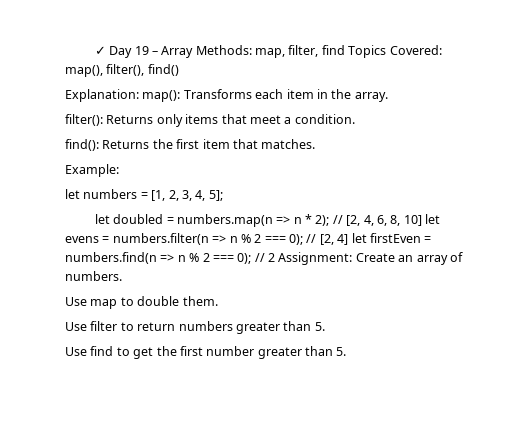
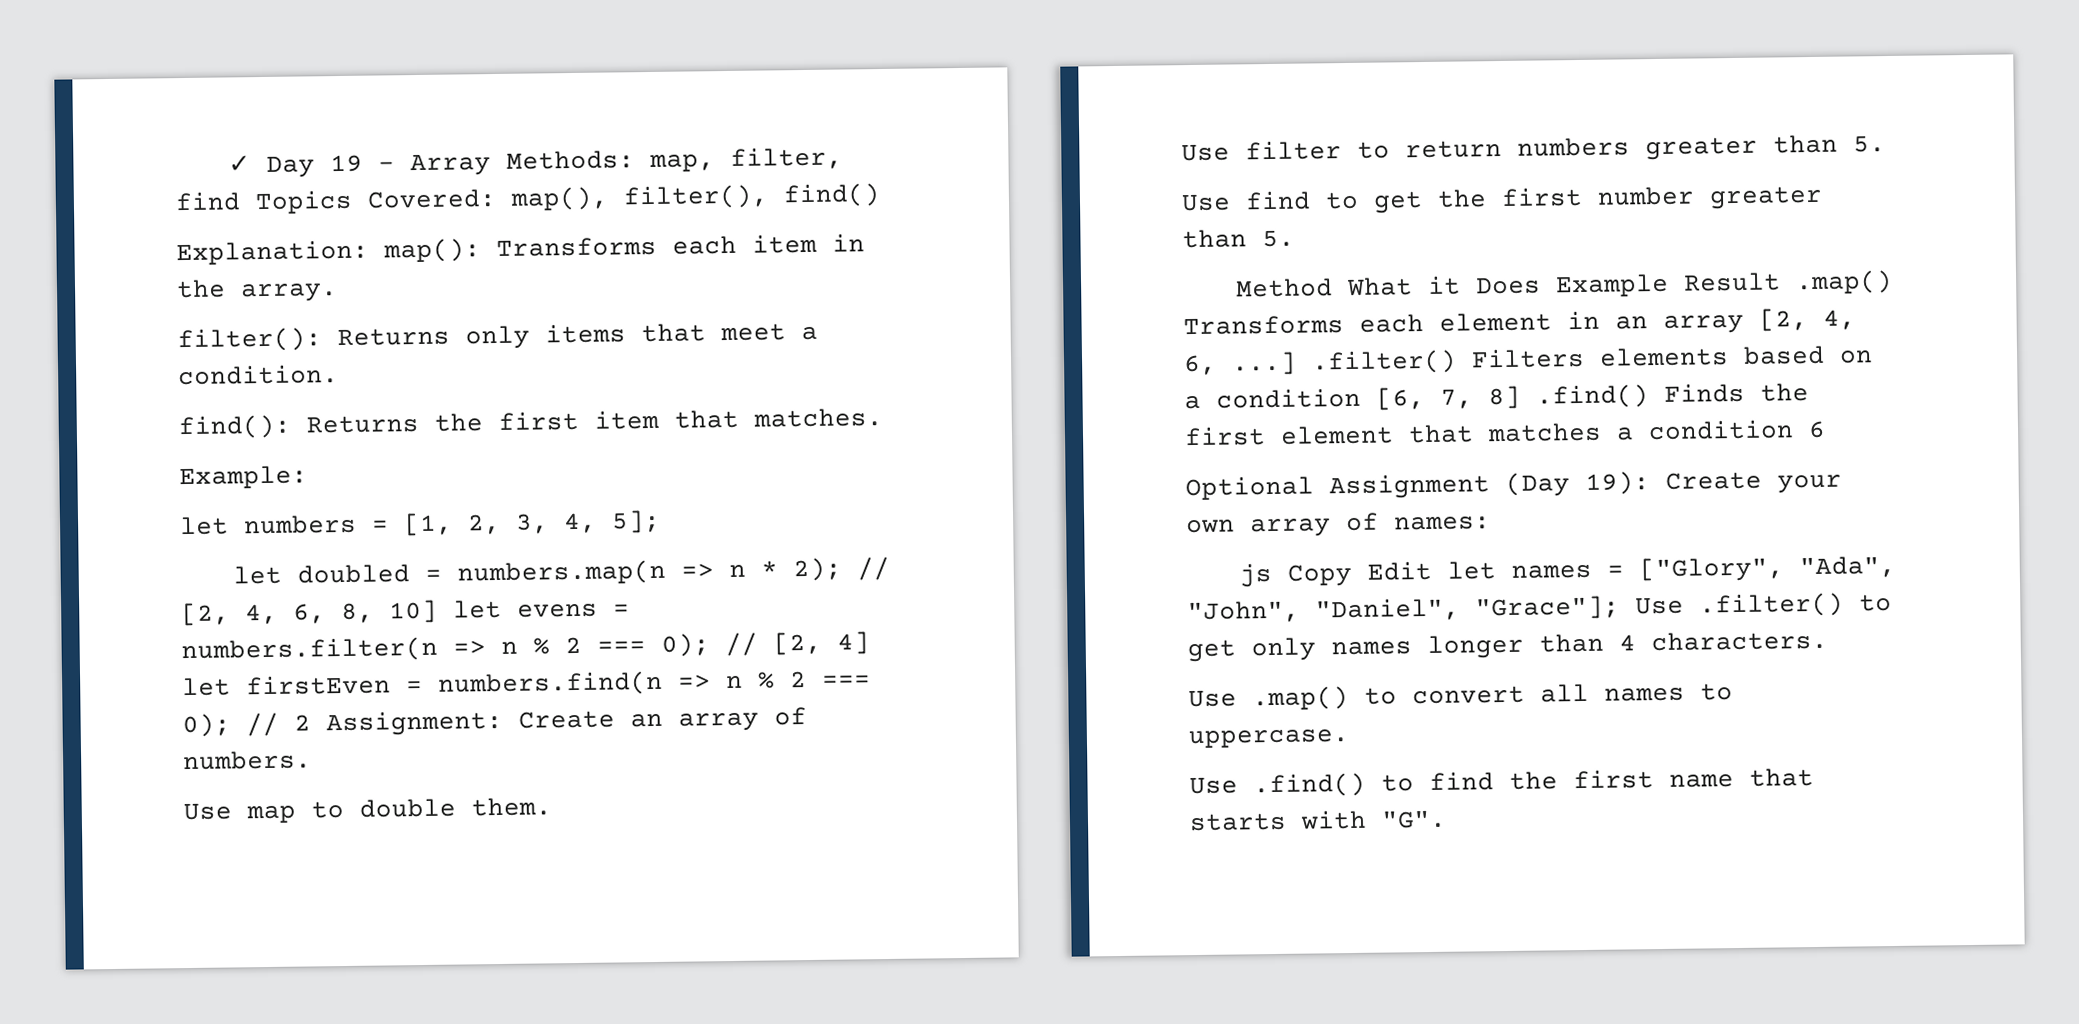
+ Method What it Does Example Result .map() Transforms each element in an array [2, 4, 6, ...] .filter() Filters elements based on a condition [6, 7, 8] .find() Finds the first element that matches a condition 6
+ Optional Assignment (Day 19): Create your own array of names:
+ js Copy Edit let names = ["Glory", "Ada", "John", "Daniel", "Grace"]; Use .filter() to get only names longer than 4 characters.
+ Use .map() to convert all names to uppercase.
+ Use .find() to find the first name that starts with "G".

